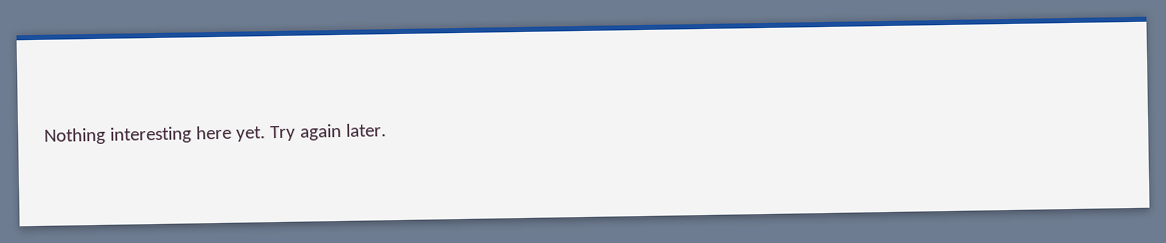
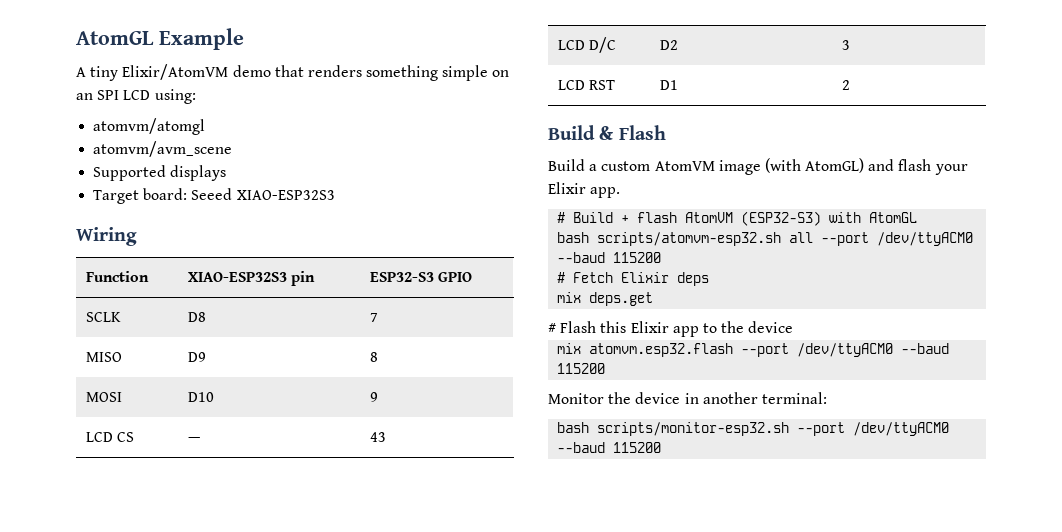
- Nothing interesting here yet. Try again later.
+ AtomGL Example
+ A tiny Elixir/AtomVM demo that renders something simple on an SPI LCD using:
+ atomvm/atomgl
+ atomvm/avm_scene
+ Supported displays
+ Target board: Seeed XIAO-ESP32S3
+ Wiring
+ Function | XIAO-ESP32S3 pin | ESP32-S3 GPIO
+ SCLK | D8 | 7
+ MISO | D9 | 8
+ MOSI | D10 | 9
+ LCD CS | — | 43
+ LCD D/C | D2 | 3
+ LCD RST | D1 | 2
+ Build & Flash
+ Build a custom AtomVM image (with AtomGL) and flash your Elixir app.
+ # Build + flash AtomVM (ESP32-S3) with AtomGL
+ bash scripts/atomvm-esp32.sh all --port /dev/ttyACM0 --baud 115200
+ # Fetch Elixir deps
+ mix deps.get
+ # Flash this Elixir app to the device
+ mix atomvm.esp32.flash --port /dev/ttyACM0 --baud 115200
+ Monitor the device in another terminal:
+ bash scripts/monitor-esp32.sh --port /dev/ttyACM0 --baud 115200

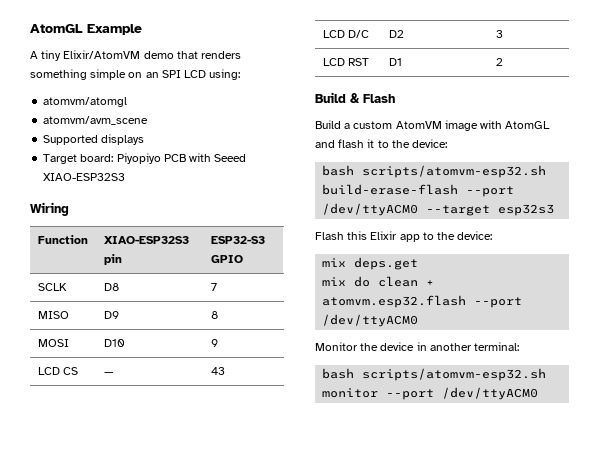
- Target board: Seeed XIAO-ESP32S3
+ Target board: Piyopiyo PCB with Seeed XIAO-ESP32S3
- Build a custom AtomVM image (with AtomGL) and flash your Elixir app.
- # Build + flash AtomVM (ESP32-S3) with AtomGL
- bash scripts/atomvm-esp32.sh all --port /dev/ttyACM0 --baud 115200
- # Fetch Elixir deps
+ Build a custom AtomVM image with AtomGL and flash it to the device:
+ bash scripts/atomvm-esp32.sh build-erase-flash --port /dev/ttyACM0 --target esp32s3
+ Flash this Elixir app to the device:
  mix deps.get
- # Flash this Elixir app to the device
- mix atomvm.esp32.flash --port /dev/ttyACM0 --baud 115200
+ mix do clean + atomvm.esp32.flash --port /dev/ttyACM0
- bash scripts/monitor-esp32.sh --port /dev/ttyACM0 --baud 115200
+ bash scripts/atomvm-esp32.sh monitor --port /dev/ttyACM0

